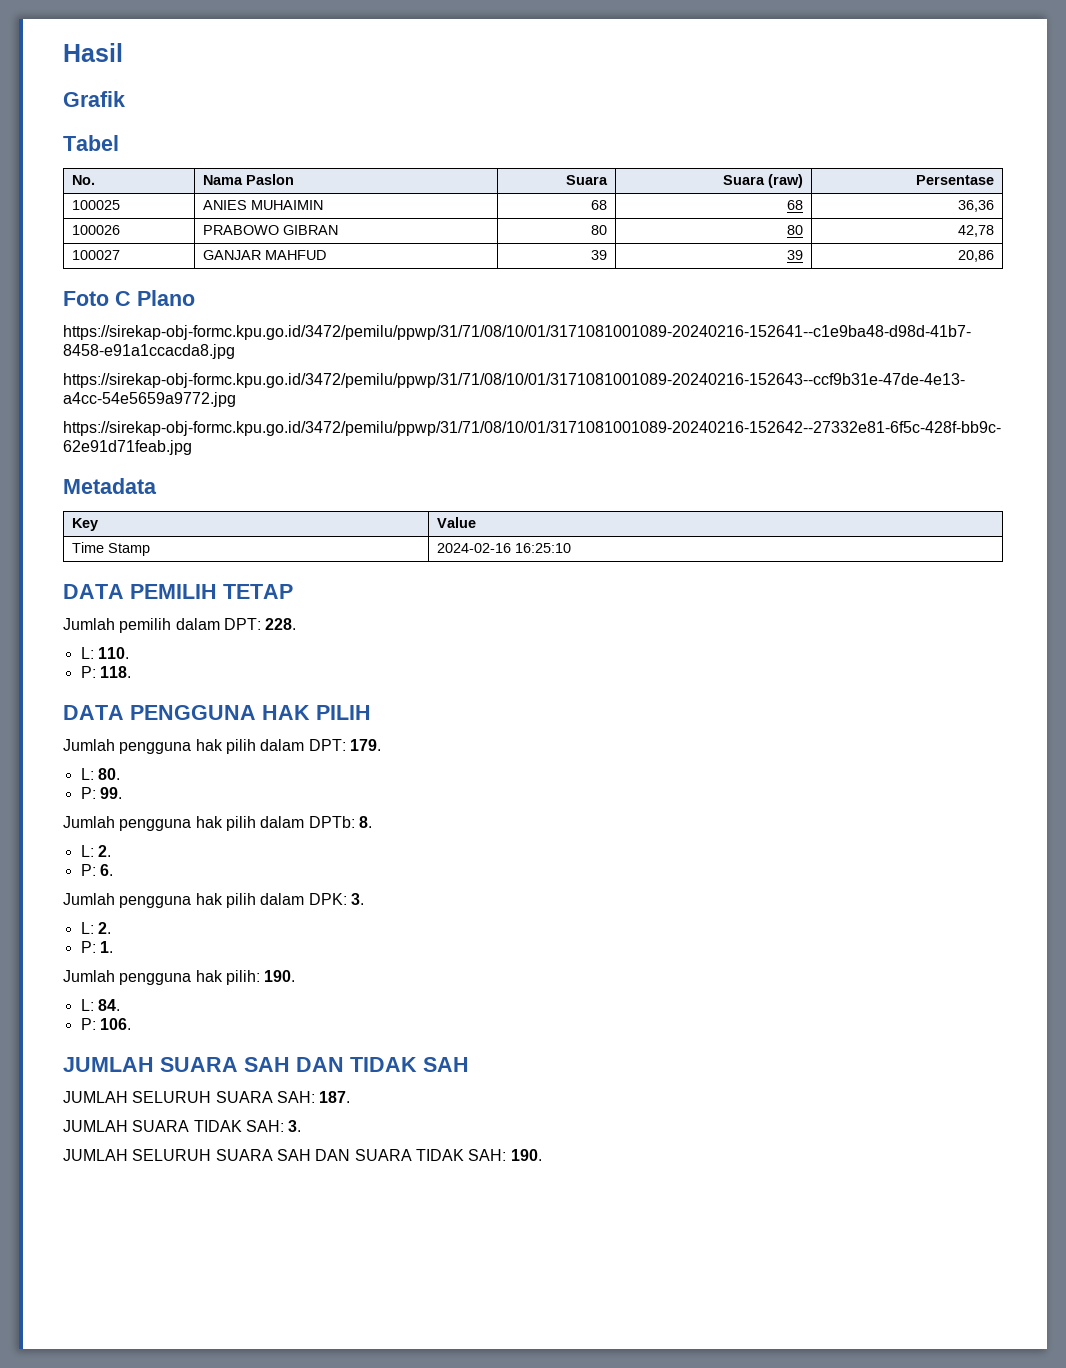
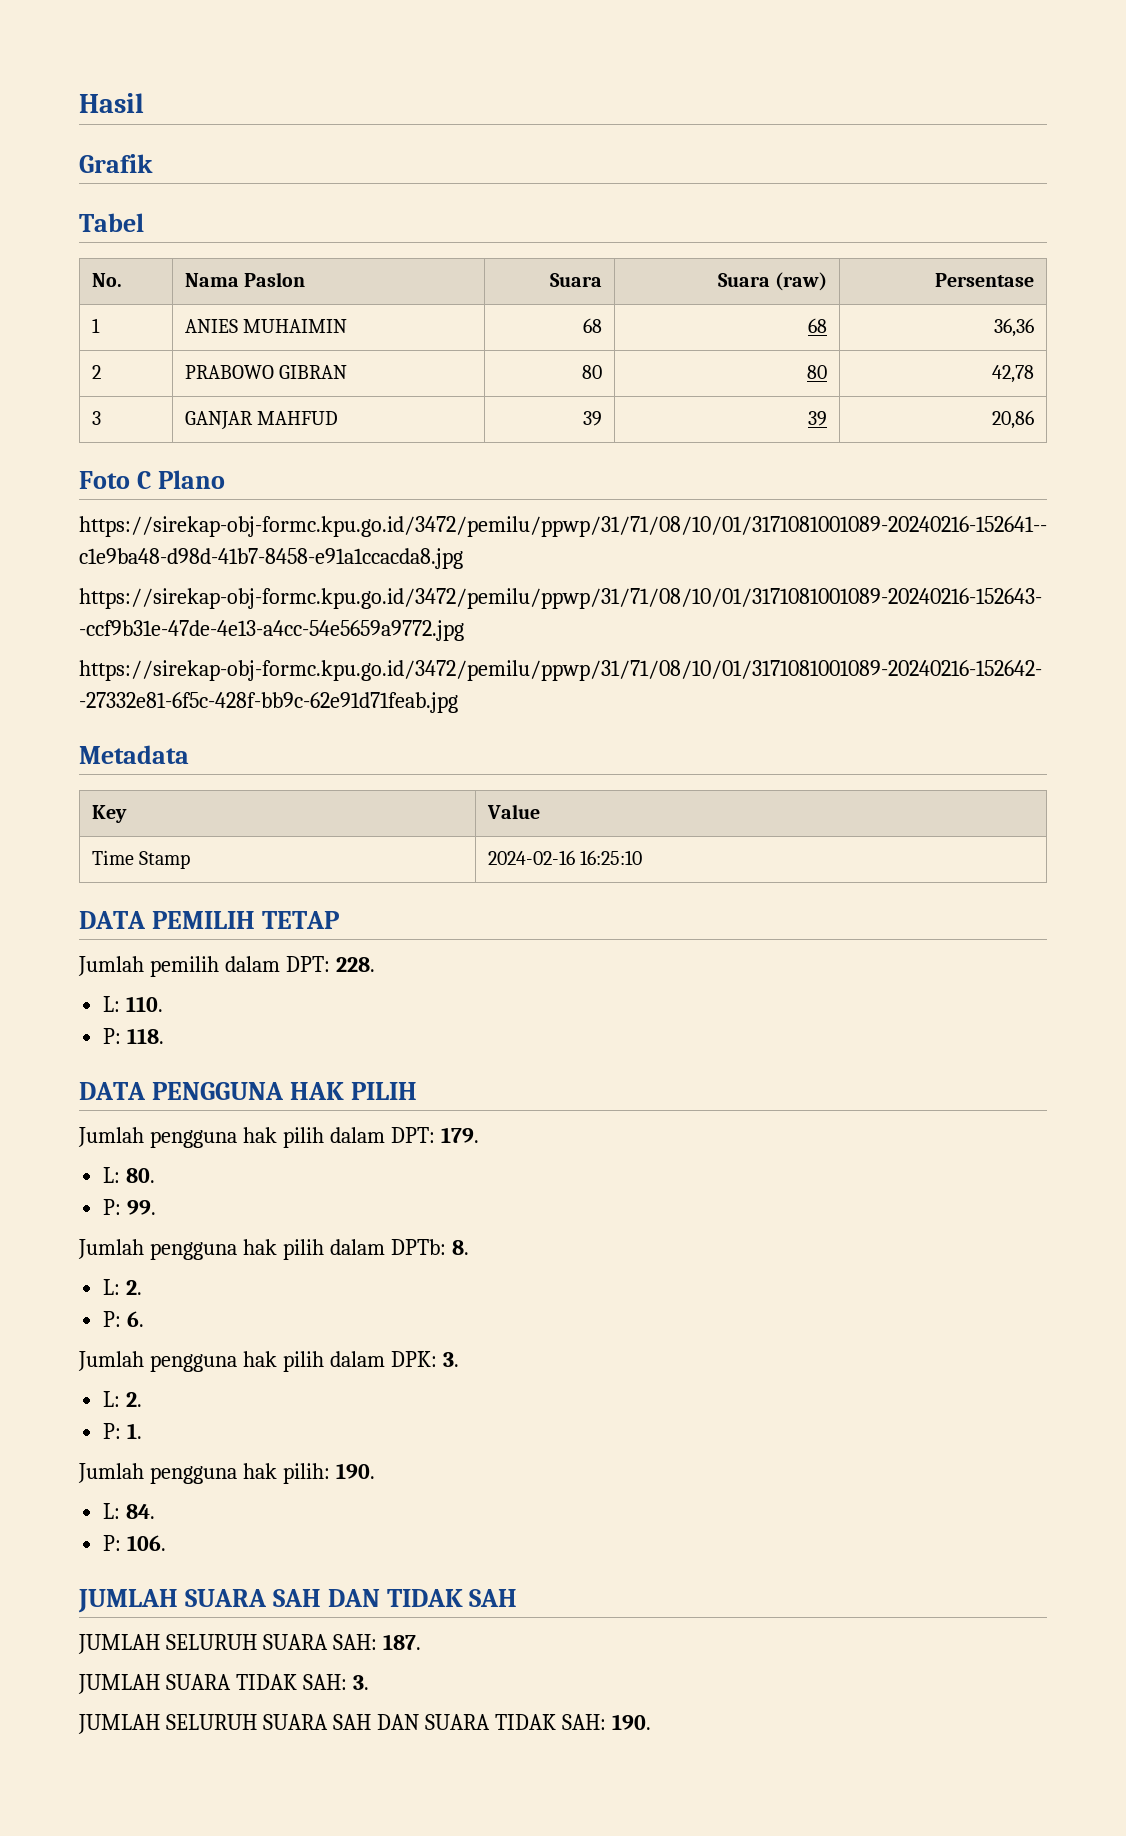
- 100025 | ANIES MUHAIMIN | 68 | 68 | 36,36
+ 1 | ANIES MUHAIMIN | 68 | 68 | 36,36
- 100026 | PRABOWO GIBRAN | 80 | 80 | 42,78
+ 2 | PRABOWO GIBRAN | 80 | 80 | 42,78
- 100027 | GANJAR MAHFUD | 39 | 39 | 20,86
+ 3 | GANJAR MAHFUD | 39 | 39 | 20,86

